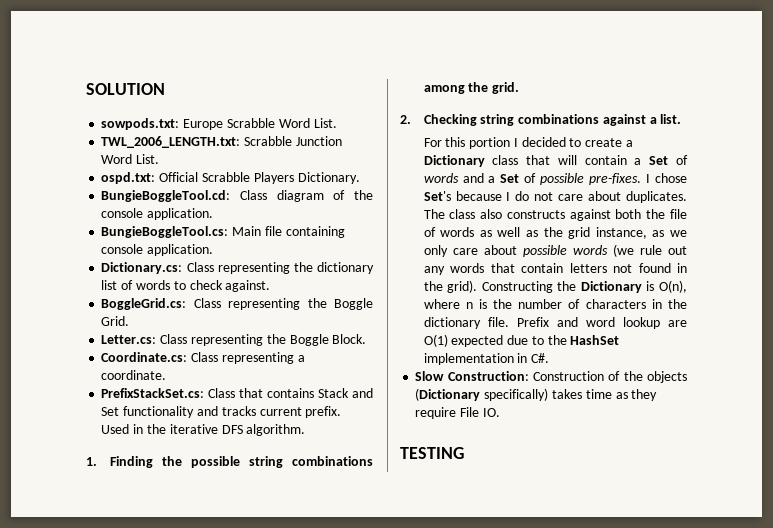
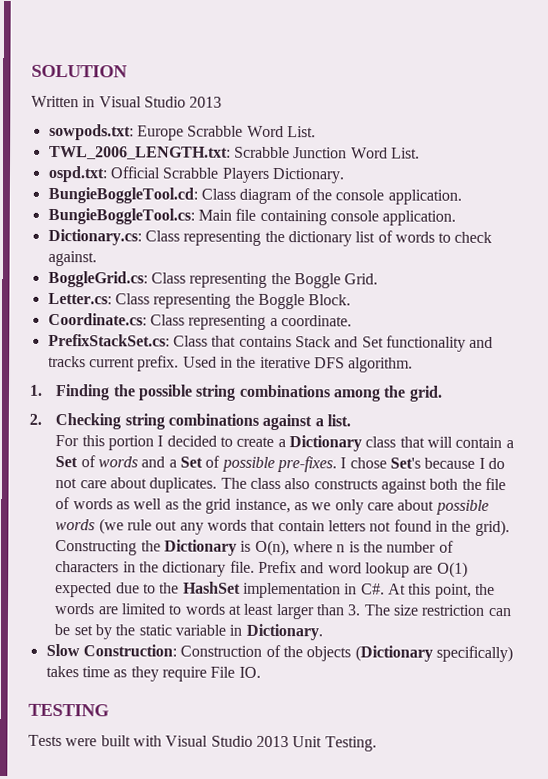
+ Written in Visual Studio 2013
- Prefix and word lookup are O(1) expected due to the HashSet implementation in C#.
+ Prefix and word lookup are O(1) expected due to the HashSet implementation in C#. At this point, the words are limited to words at least larger than 3. The size restriction can be set by the static variable in Dictionary.
+ Tests were built with Visual Studio 2013 Unit Testing.

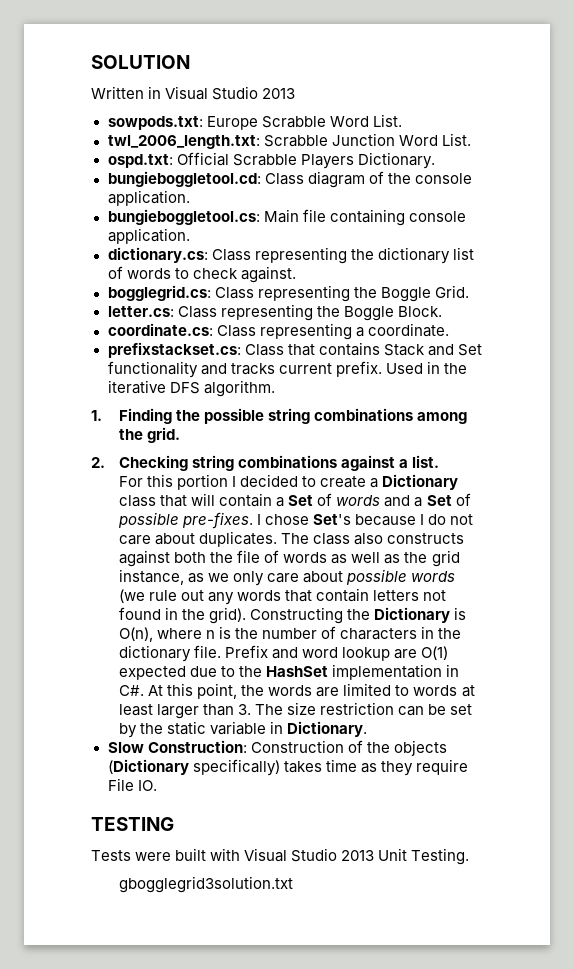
- TWL_2006_LENGTH.txt: Scrabble Junction Word List.
+ twl_2006_length.txt: Scrabble Junction Word List.
- BungieBoggleTool.cd: Class diagram of the console application.
+ bungieboggletool.cd: Class diagram of the console application.
- BungieBoggleTool.cs: Main file containing console application.
+ bungieboggletool.cs: Main file containing console application.
- Dictionary.cs: Class representing the dictionary list of words to check against.
+ dictionary.cs: Class representing the dictionary list of words to check against.
- BoggleGrid.cs: Class representing the Boggle Grid.
+ bogglegrid.cs: Class representing the Boggle Grid.
- Letter.cs: Class representing the Boggle Block.
+ letter.cs: Class representing the Boggle Block.
- Coordinate.cs: Class representing a coordinate.
+ coordinate.cs: Class representing a coordinate.
- PrefixStackSet.cs: Class that contains Stack and Set functionality and tracks current prefix.
+ prefixstackset.cs: Class that contains Stack and Set functionality and tracks current prefix.
+ gbogglegrid3solution.txt

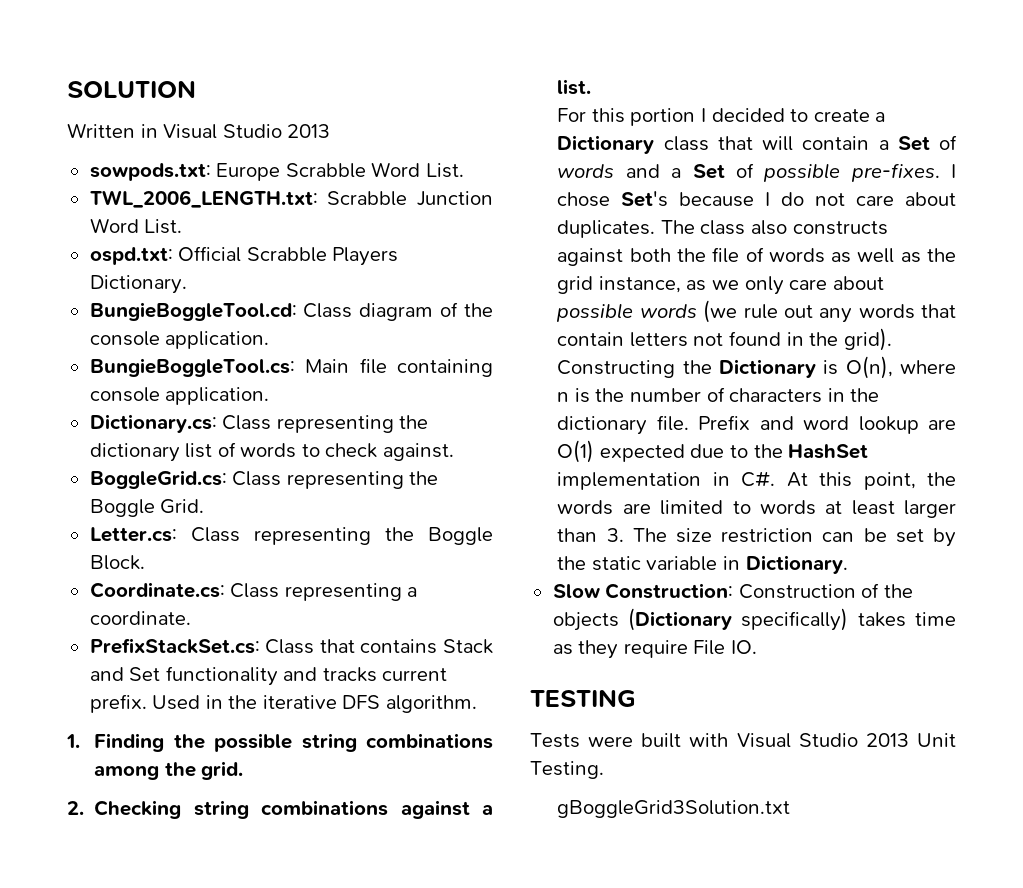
- twl_2006_length.txt: Scrabble Junction Word List.
+ TWL_2006_LENGTH.txt: Scrabble Junction Word List.
- bungieboggletool.cd: Class diagram of the console application.
+ BungieBoggleTool.cd: Class diagram of the console application.
- bungieboggletool.cs: Main file containing console application.
+ BungieBoggleTool.cs: Main file containing console application.
- dictionary.cs: Class representing the dictionary list of words to check against.
+ Dictionary.cs: Class representing the dictionary list of words to check against.
- bogglegrid.cs: Class representing the Boggle Grid.
+ BoggleGrid.cs: Class representing the Boggle Grid.
- letter.cs: Class representing the Boggle Block.
+ Letter.cs: Class representing the Boggle Block.
- coordinate.cs: Class representing a coordinate.
+ Coordinate.cs: Class representing a coordinate.
- prefixstackset.cs: Class that contains Stack and Set functionality and tracks current prefix.
+ PrefixStackSet.cs: Class that contains Stack and Set functionality and tracks current prefix.
- gbogglegrid3solution.txt
+ gBoggleGrid3Solution.txt

